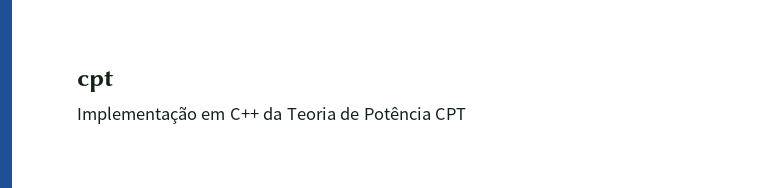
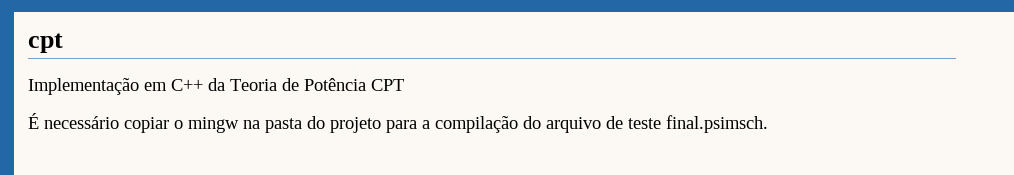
+ É necessário copiar o mingw na pasta do projeto para a compilação do arquivo de teste final.psimsch.

